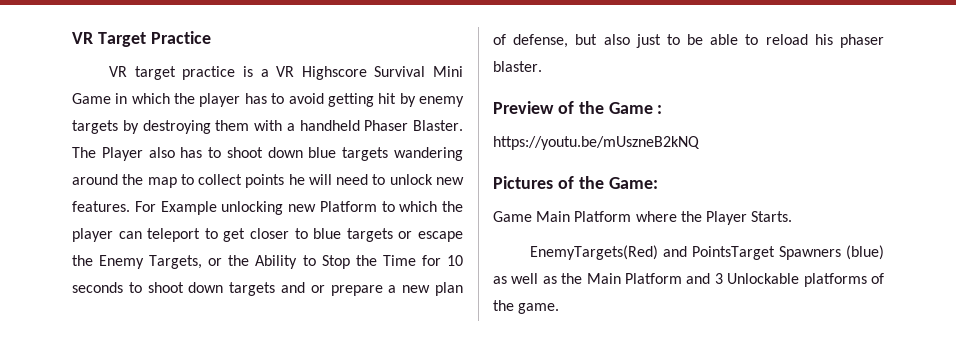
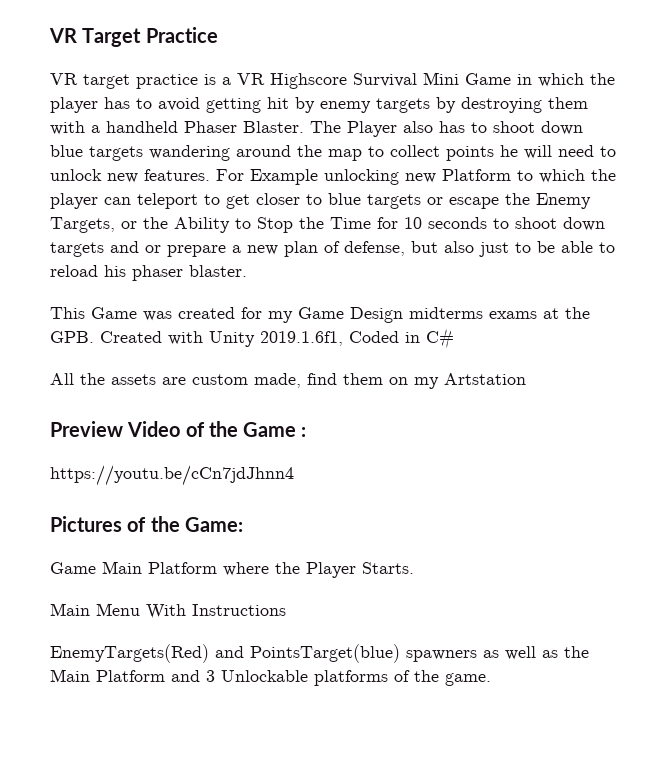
+ This Game was created for my Game Design midterms exams at the GPB. Created with Unity 2019.1.6f1, Coded in C#
+ All the assets are custom made, find them on my Artstation
- Preview of the Game :
+ Preview Video of the Game :
- https://youtu.be/mUszneB2kNQ
+ https://youtu.be/cCn7jdJhnn4
+ Main Menu With Instructions
- EnemyTargets(Red) and PointsTarget Spawners (blue) as well as the Main Platform and 3 Unlockable platforms of the game.
+ EnemyTargets(Red) and PointsTarget(blue) spawners as well as the Main Platform and 3 Unlockable platforms of the game.

